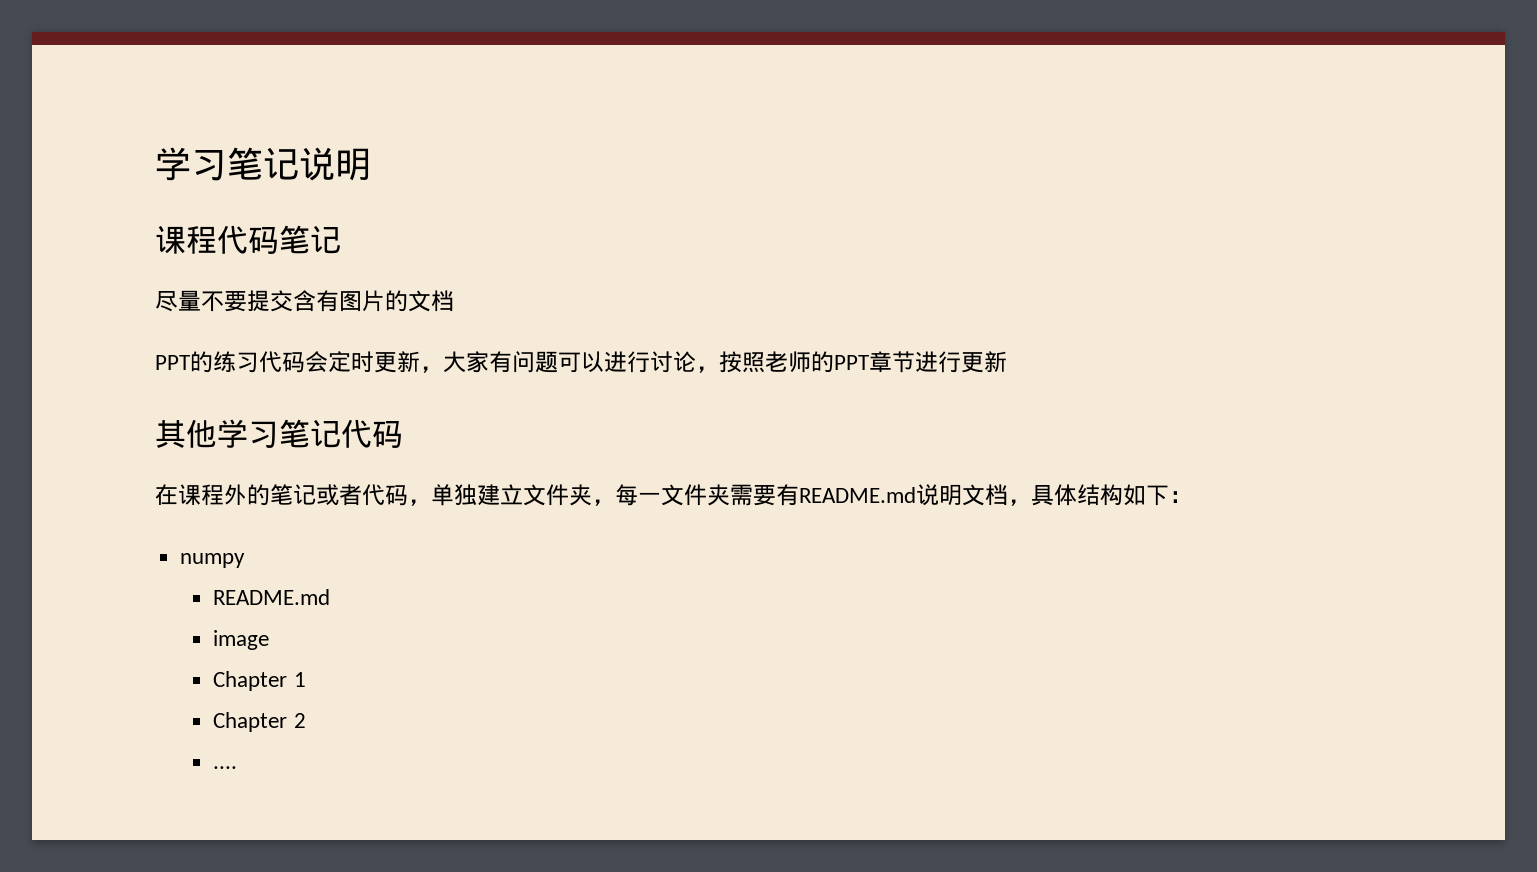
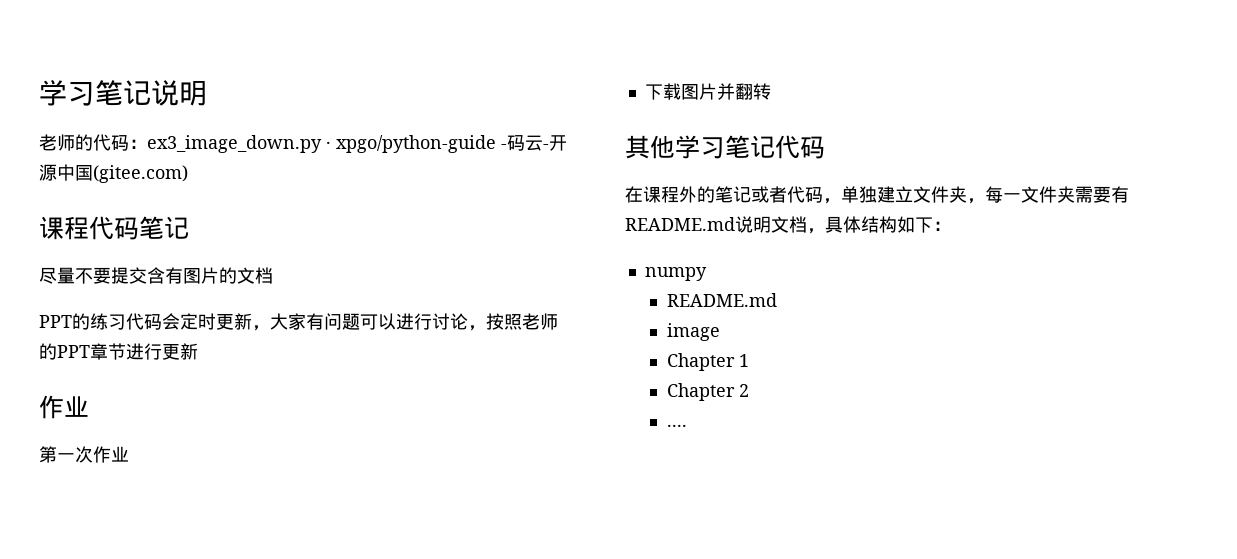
+ 老师的代码：ex3_image_down.py · xpgo/python-guide -码云-开源中国(gitee.com)
  PPT的练习代码会定时更新，大家有问题可以进行讨论，按照老师的PPT章节进行更新
+ 作业
+ 第一次作业
+ 下载图片并翻转

